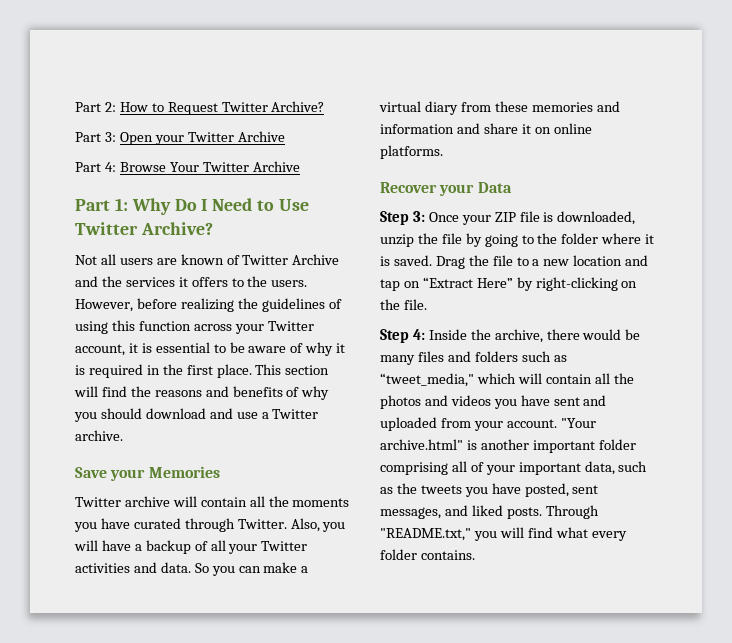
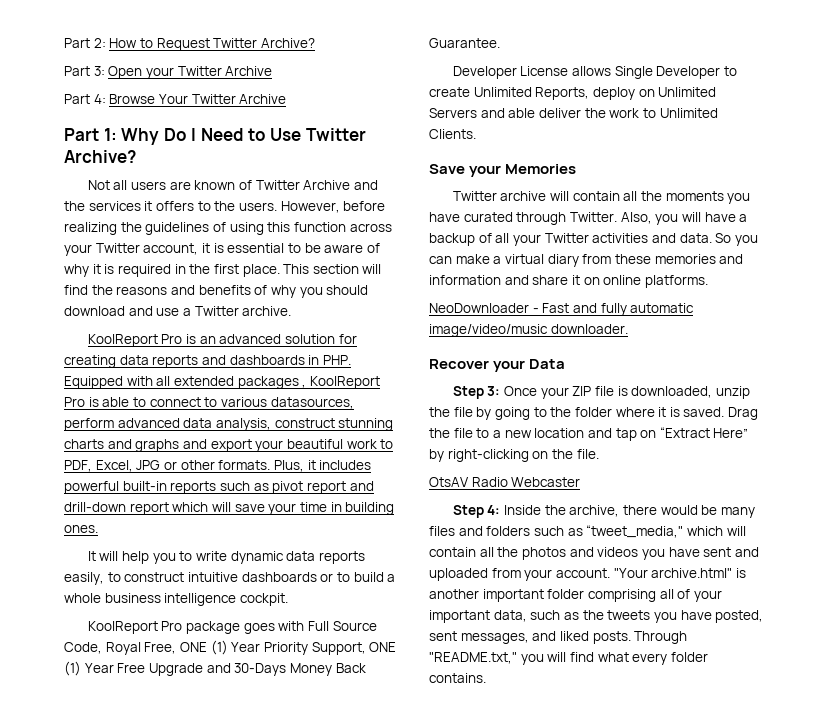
+ KoolReport Pro is an advanced solution for creating data reports and dashboards in PHP. Equipped with all extended packages , KoolReport Pro is able to connect to various datasources, perform advanced data analysis, construct stunning charts and graphs and export your beautiful work to PDF, Excel, JPG or other formats. Plus, it includes powerful built-in reports such as pivot report and drill-down report which will save your time in building ones.
+ It will help you to write dynamic data reports easily, to construct intuitive dashboards or to build a whole business intelligence cockpit.
+ KoolReport Pro package goes with Full Source Code, Royal Free, ONE (1) Year Priority Support, ONE (1) Year Free Upgrade and 30-Days Money Back Guarantee.
+ Developer License allows Single Developer to create Unlimited Reports, deploy on Unlimited Servers and able deliver the work to Unlimited Clients.
+ NeoDownloader - Fast and fully automatic image/video/music downloader.
+ OtsAV Radio Webcaster

